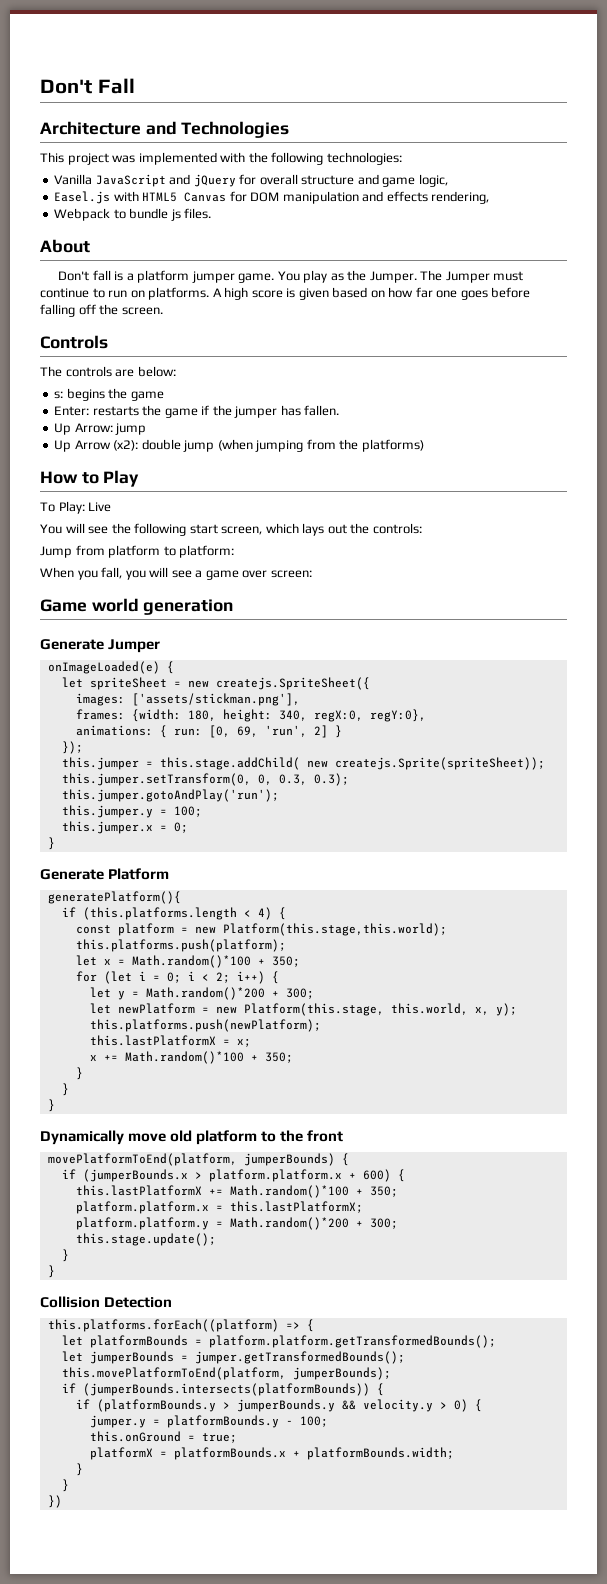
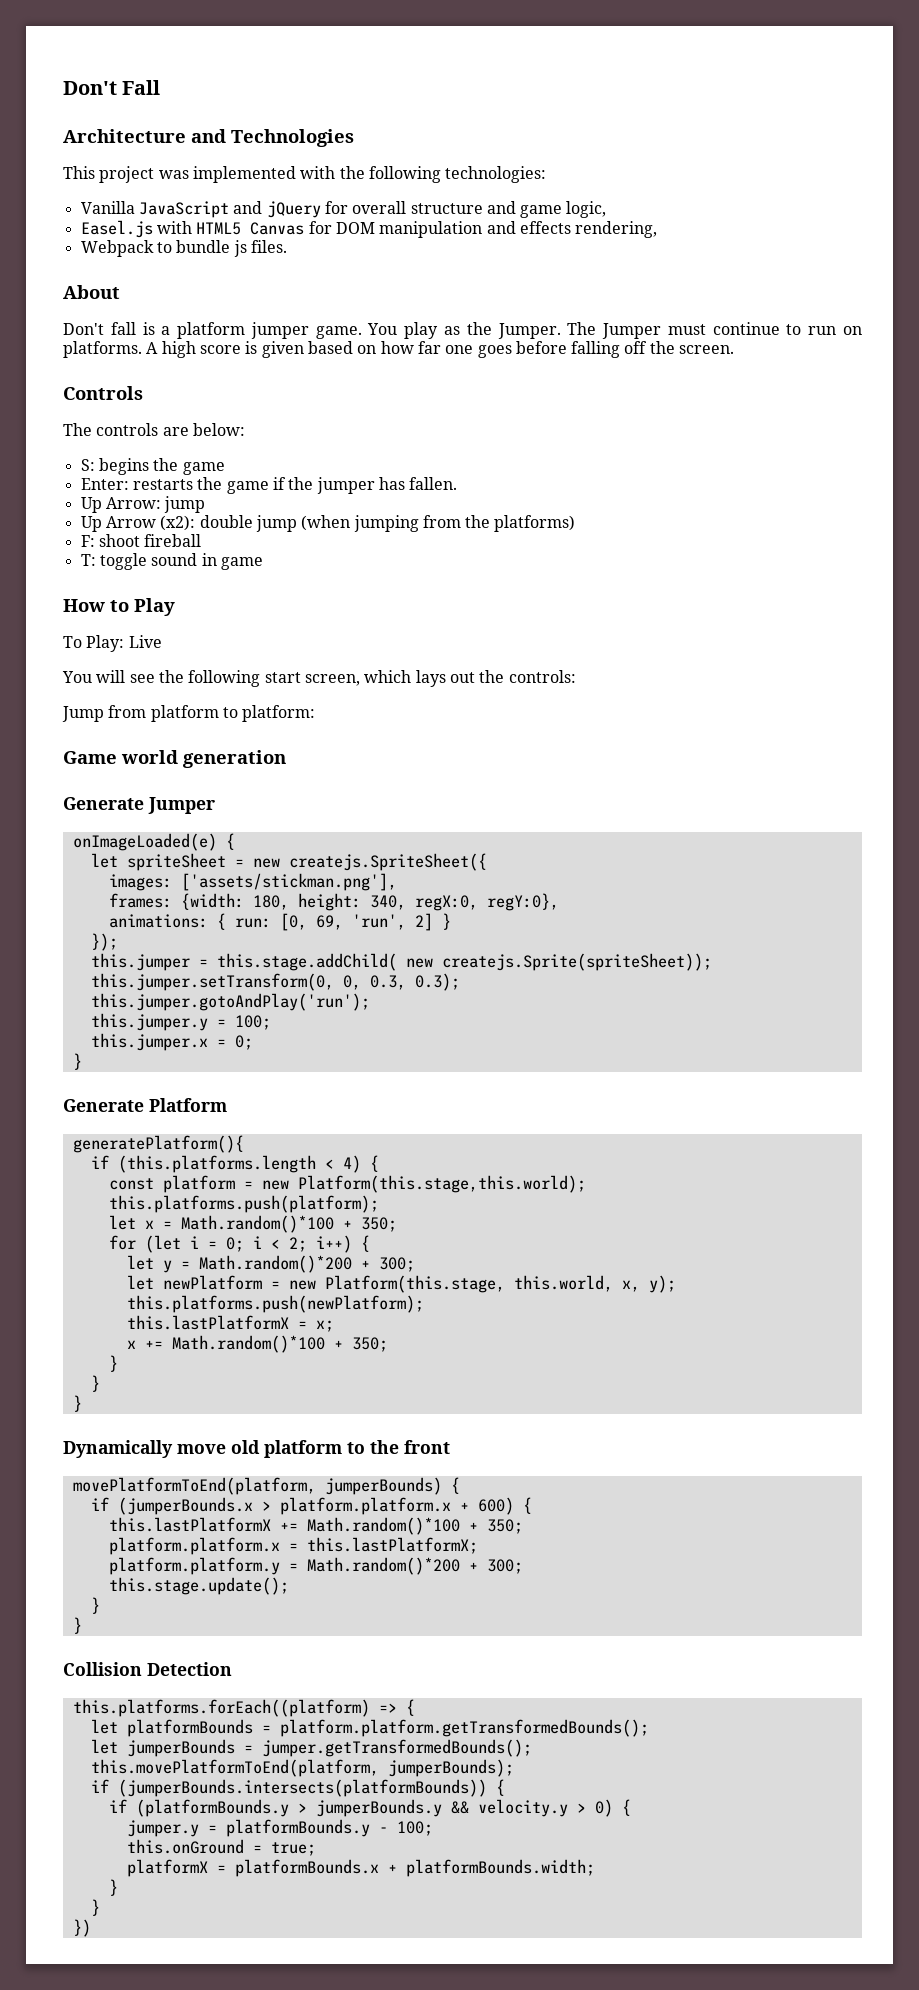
- s: begins the game
+ S: begins the game
+ F: shoot fireball
+ T: toggle sound in game
- When you fall, you will see a game over screen:

